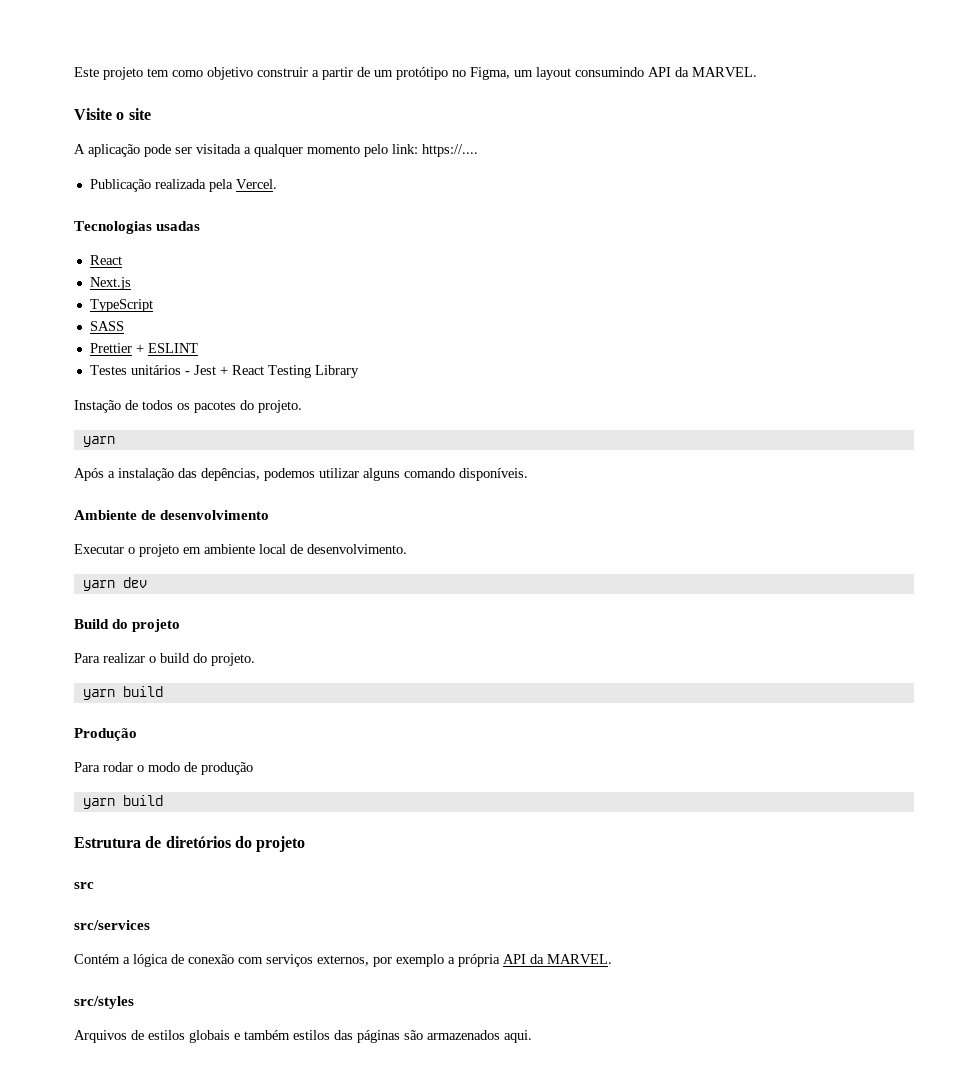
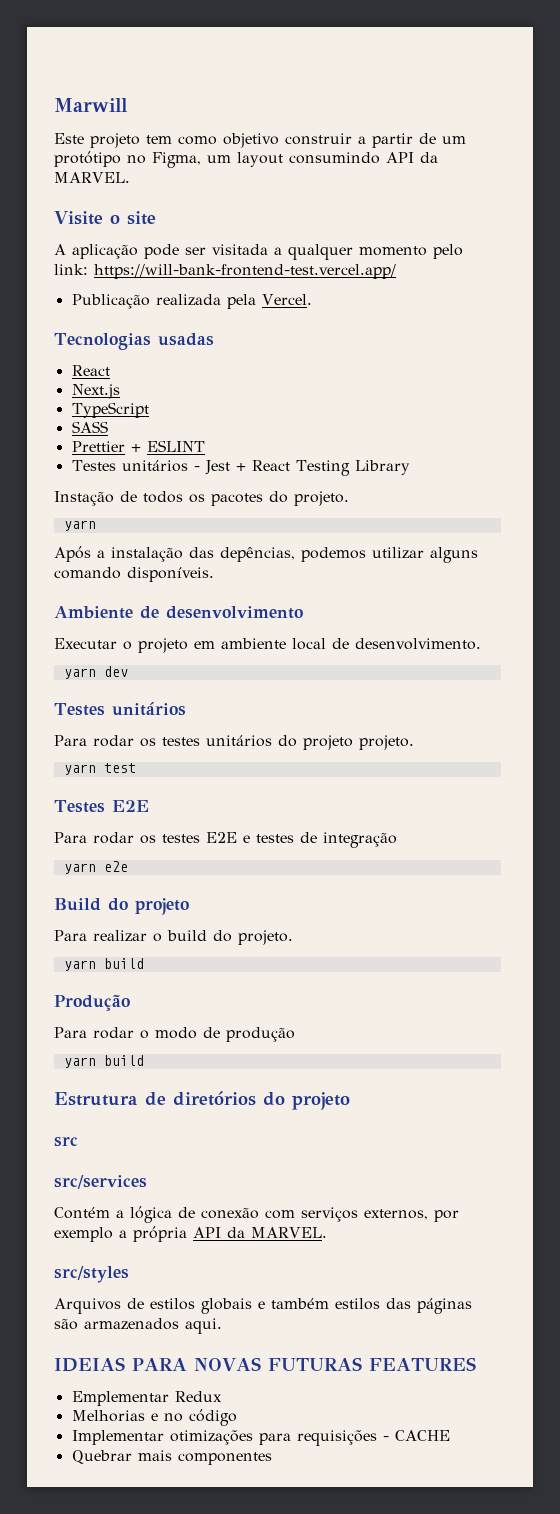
+ Marwill
- A aplicação pode ser visitada a qualquer momento pelo link: https://....
+ A aplicação pode ser visitada a qualquer momento pelo link: https://will-bank-frontend-test.vercel.app/
  yarn dev
+ Testes unitários
+ Para rodar os testes unitários do projeto projeto.
+ yarn test
+ Testes E2E
+ Para rodar os testes E2E e testes de integração
+ yarn e2e
+ IDEIAS PARA NOVAS FUTURAS FEATURES
+ Emplementar Redux
+ Melhorias e no código
+ Implementar otimizações para requisições - CACHE
+ Quebrar mais componentes

